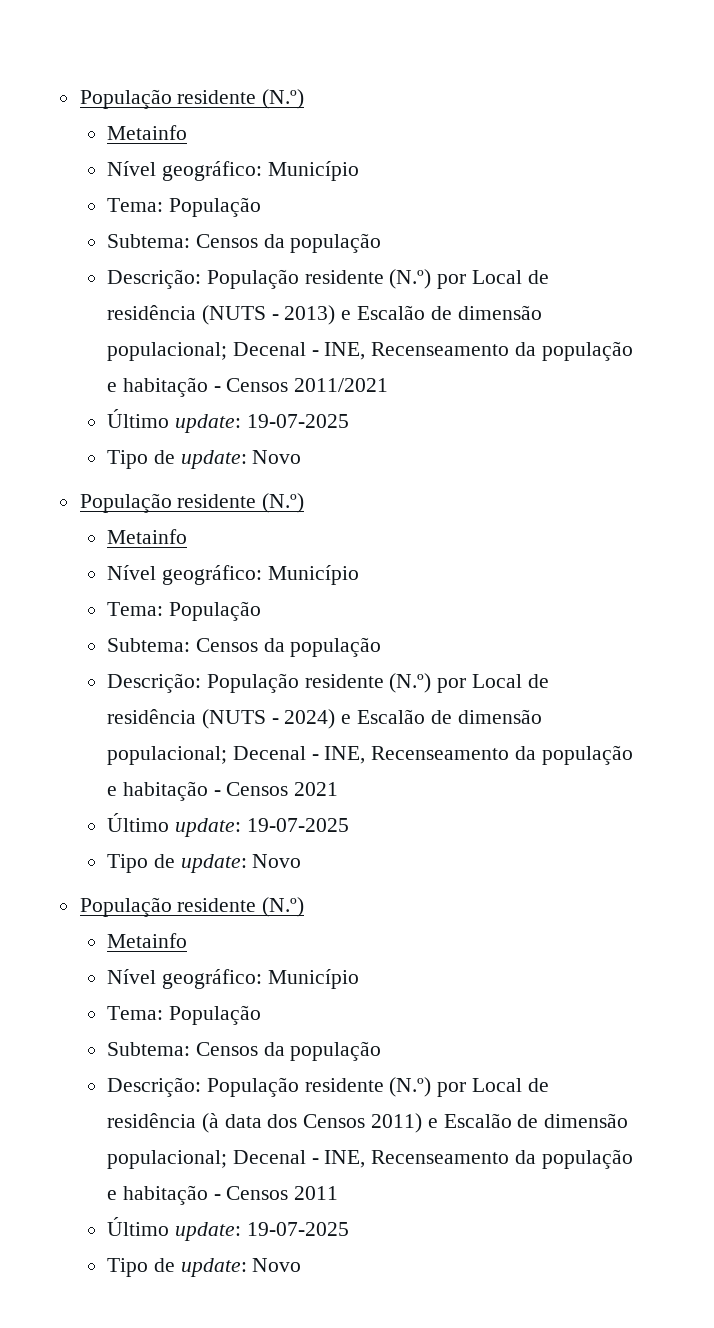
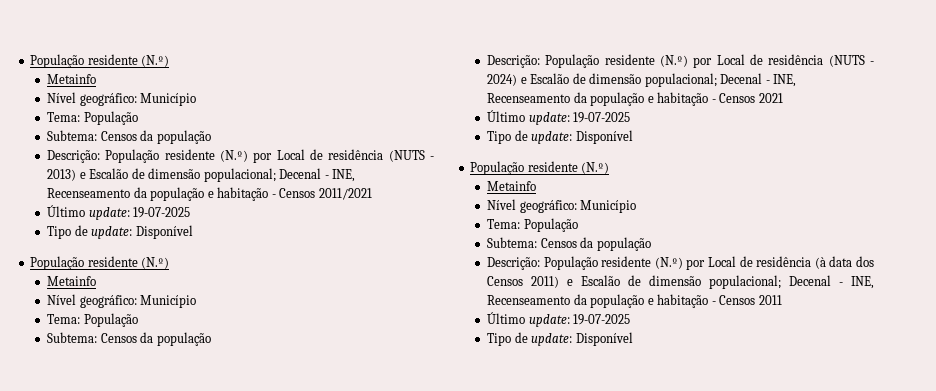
  Descrição: População residente (N.º) por Local de residência (NUTS - 2013) e Escalão de dimensão populacional; Decenal - INE, Recenseamento da população e habitação - Censos 2011/2021
  Último update: 19-07-2025
- Tipo de update: Novo
+ Tipo de update: Disponível
  Descrição: População residente (N.º) por Local de residência (NUTS - 2024) e Escalão de dimensão populacional; Decenal - INE, Recenseamento da população e habitação - Censos 2021
  Último update: 19-07-2025
- Tipo de update: Novo
+ Tipo de update: Disponível
  Descrição: População residente (N.º) por Local de residência (à data dos Censos 2011) e Escalão de dimensão populacional; Decenal - INE, Recenseamento da população e habitação - Censos 2011
  Último update: 19-07-2025
- Tipo de update: Novo
+ Tipo de update: Disponível

